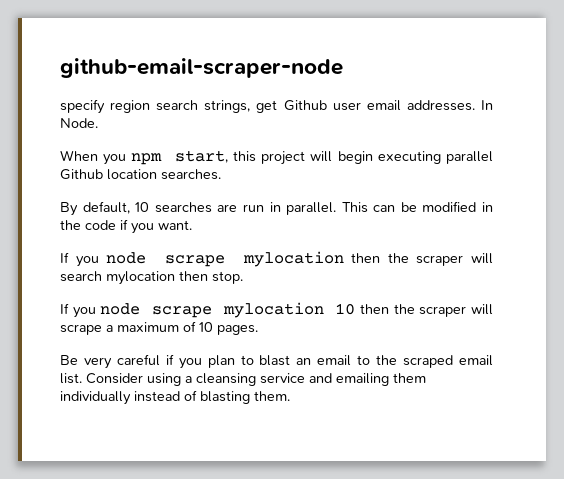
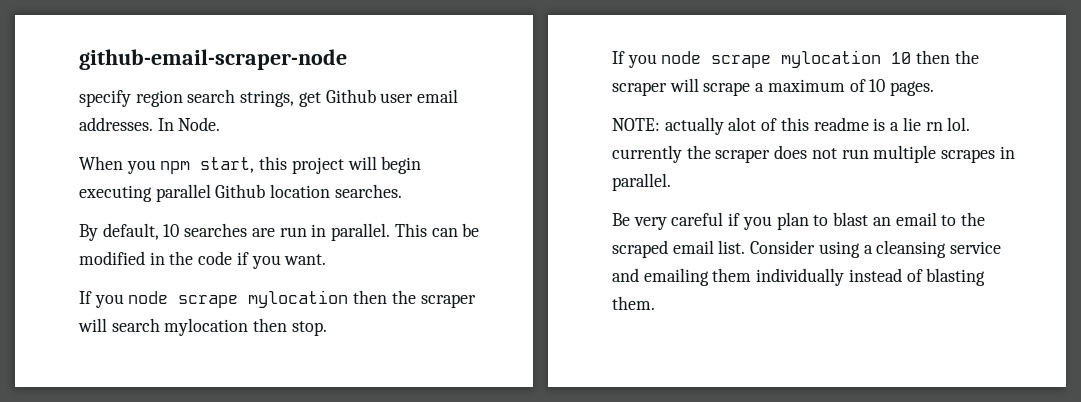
+ NOTE: actually alot of this readme is a lie rn lol. currently the scraper does not run multiple scrapes in parallel.

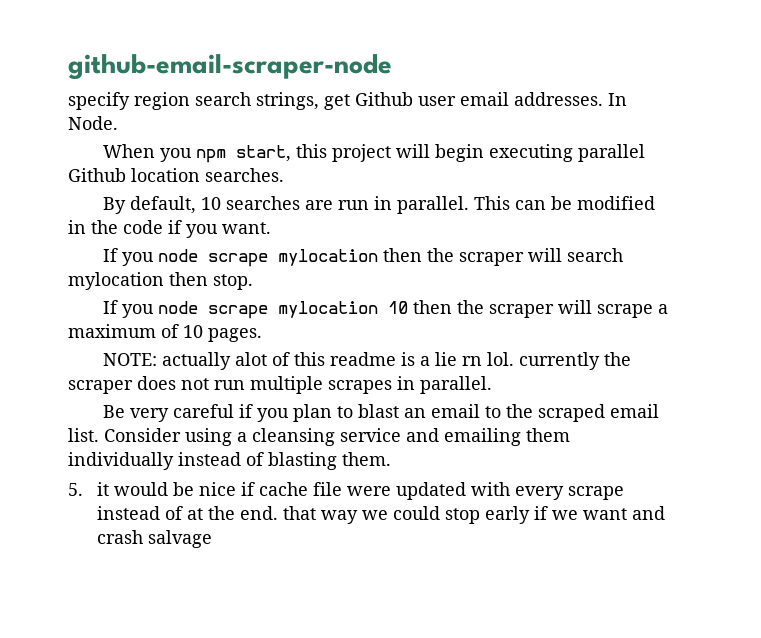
+ 5. it would be nice if cache file were updated with every scrape instead of at the end. that way we could stop early if we want and crash salvage

